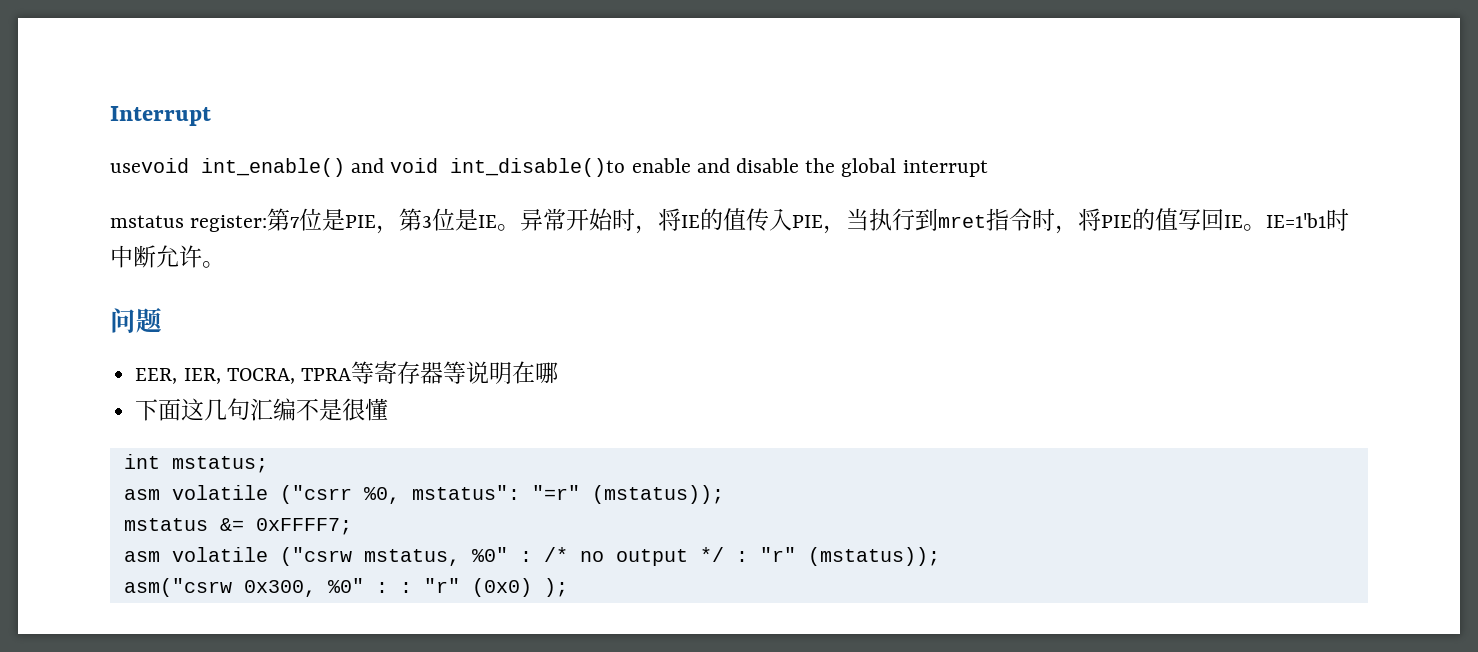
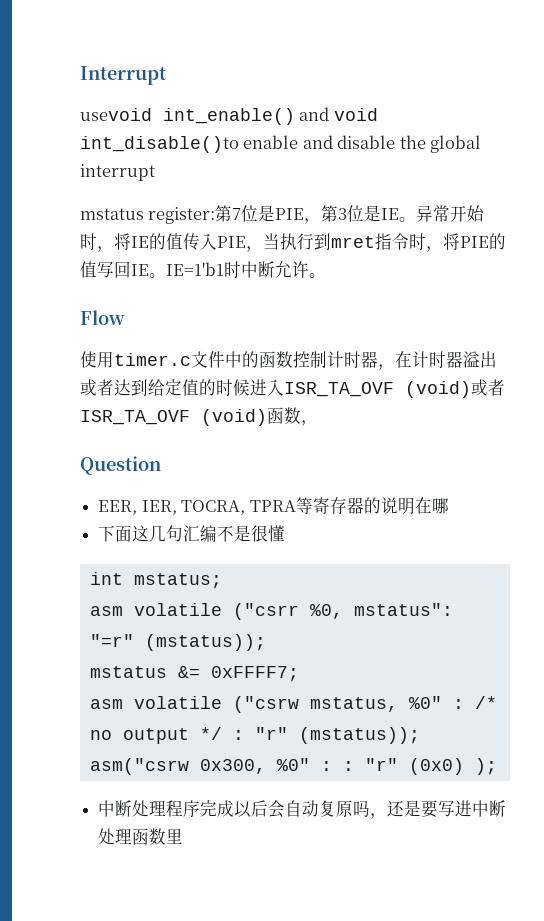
- 问题
+ Flow
+ 使用timer.c文件中的函数控制计时器，在计时器溢出或者达到给定值的时候进入ISR_TA_OVF (void)或者ISR_TA_OVF (void)函数，
+ Question
- EER, IER, TOCRA, TPRA等寄存器等说明在哪
+ EER, IER, TOCRA, TPRA等寄存器的说明在哪
+ 中断处理程序完成以后会自动复原吗，还是要写进中断处理函数里

